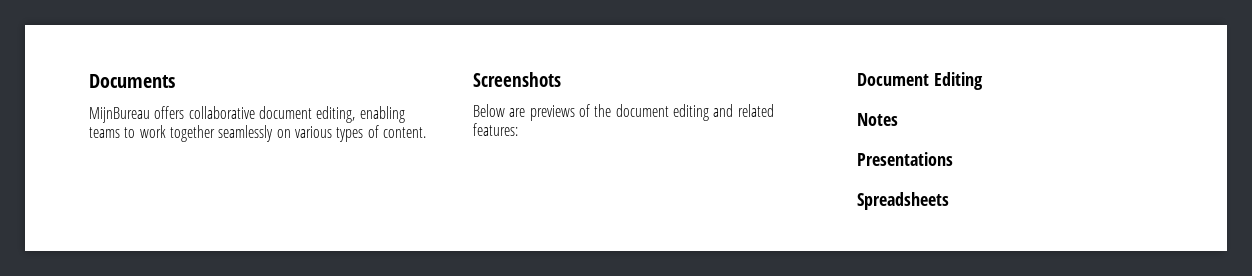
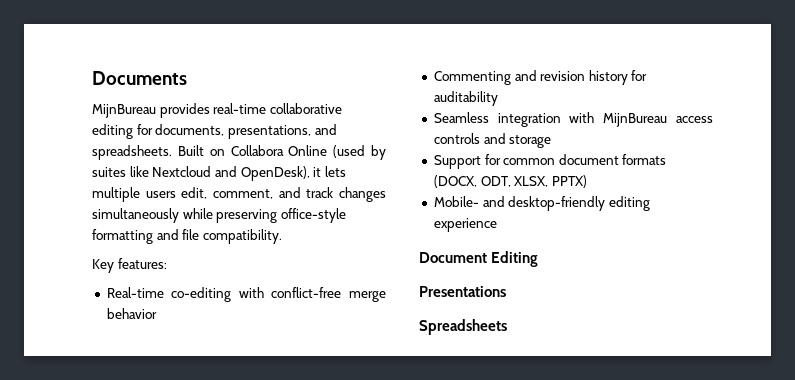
- MijnBureau offers collaborative document editing, enabling teams to work together seamlessly on various types of content.
- Screenshots
- Below are previews of the document editing and related features:
+ MijnBureau provides real-time collaborative editing for documents, presentations, and spreadsheets. Built on Collabora Online (used by suites like Nextcloud and OpenDesk), it lets multiple users edit, comment, and track changes simultaneously while preserving office-style formatting and file compatibility.
+ Key features:
+ Real-time co-editing with conflict-free merge behavior
+ Commenting and revision history for auditability
+ Seamless integration with MijnBureau access controls and storage
+ Support for common document formats (DOCX, ODT, XLSX, PPTX)
+ Mobile- and desktop-friendly editing experience
- Notes

